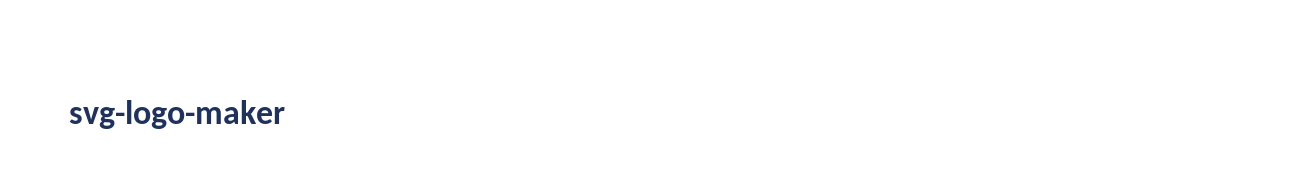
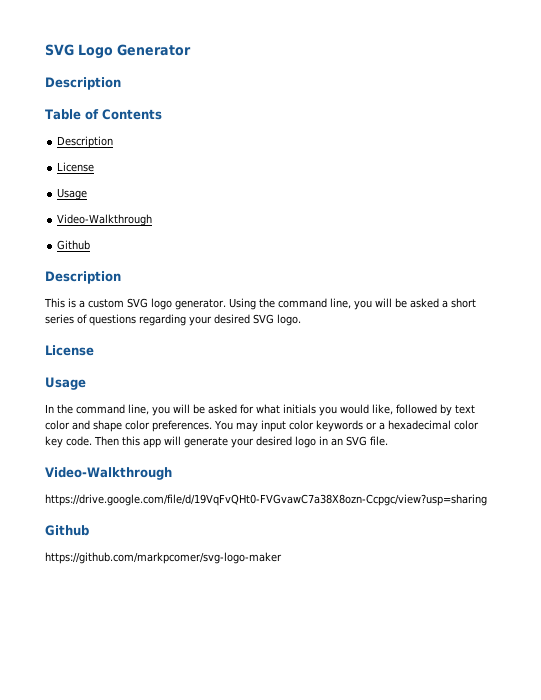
- svg-logo-maker
+ SVG Logo Generator
+ Description
+ Table of Contents
+ Description
+ License
+ Usage
+ Video-Walkthrough
+ Github
+ Description
+ This is a custom SVG logo generator. Using the command line, you will be asked a short series of questions regarding your desired SVG logo.
+ License
+ Usage
+ In the command line, you will be asked for what initials you would like, followed by text color and shape color preferences. You may input color keywords or a hexadecimal color key code. Then this app will generate your desired logo in an SVG file.
+ Video-Walkthrough
+ https://drive.google.com/file/d/19VqFvQHt0-FVGvawC7a38X8ozn-Ccpgc/view?usp=sharing
+ Github
+ https://github.com/markpcomer/svg-logo-maker

